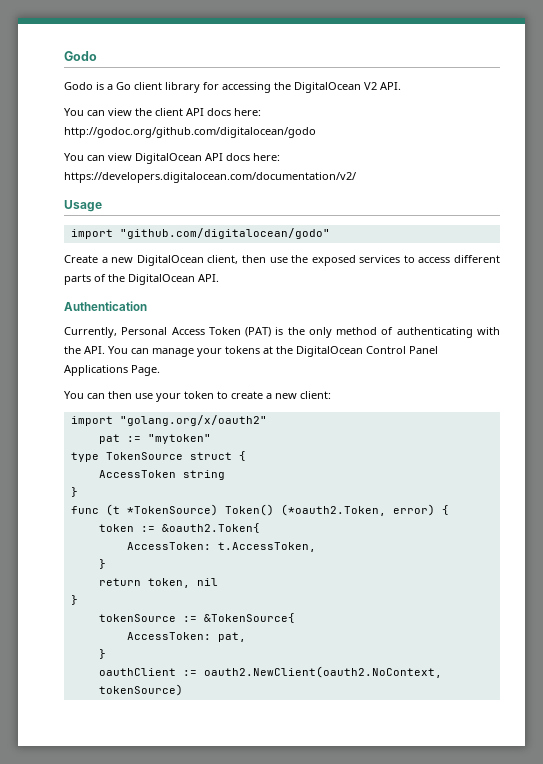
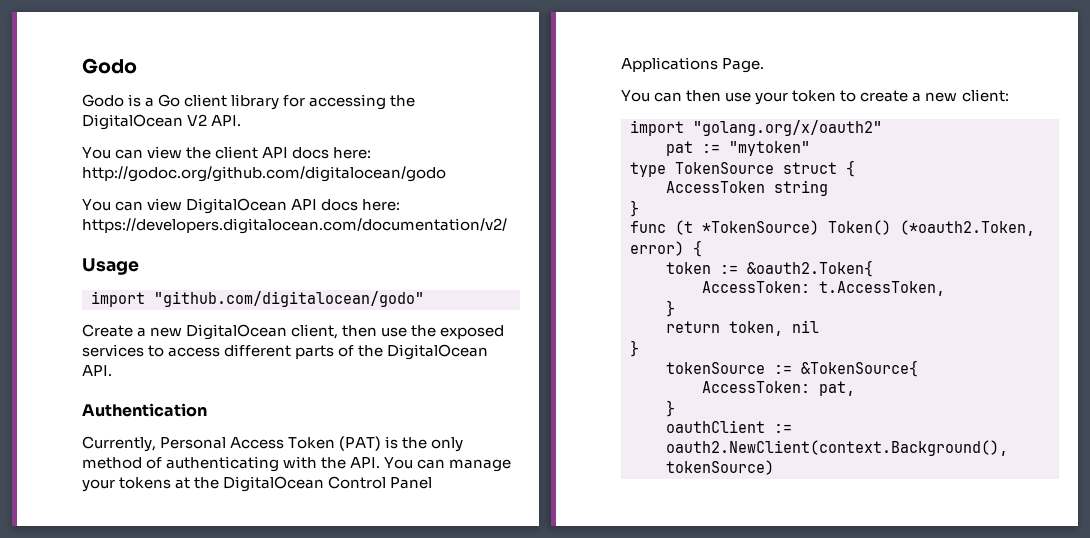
- oauthClient := oauth2.NewClient(oauth2.NoContext, tokenSource)
+ oauthClient := oauth2.NewClient(context.Background(), tokenSource)

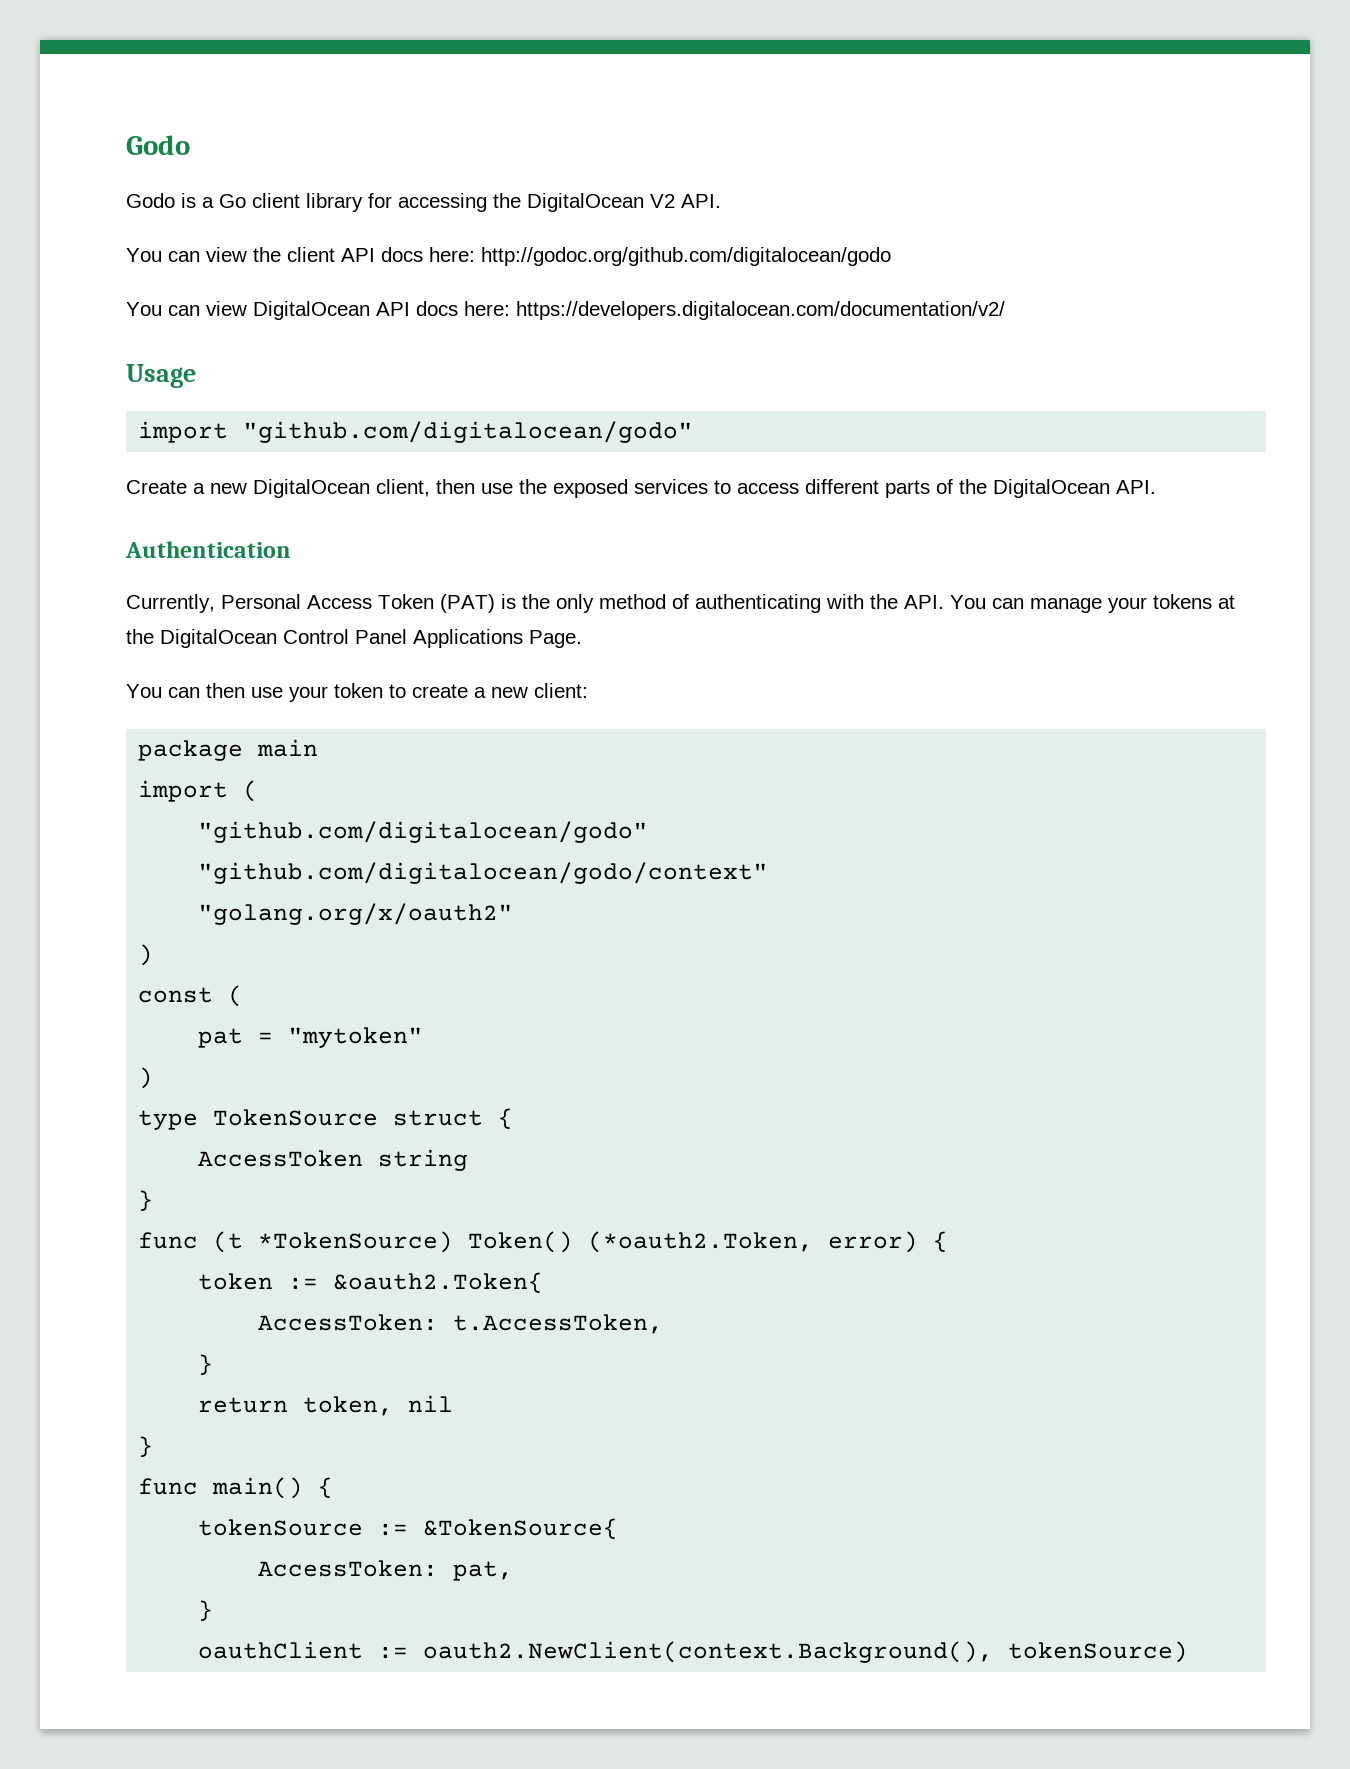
- import "golang.org/x/oauth2"
+ package main
+ import (
+ "github.com/digitalocean/godo"
+ "github.com/digitalocean/godo/context"
+ "golang.org/x/oauth2"
+ )
+ const (
- pat := "mytoken"
+ pat = "mytoken"
+ )
+ func main() {

